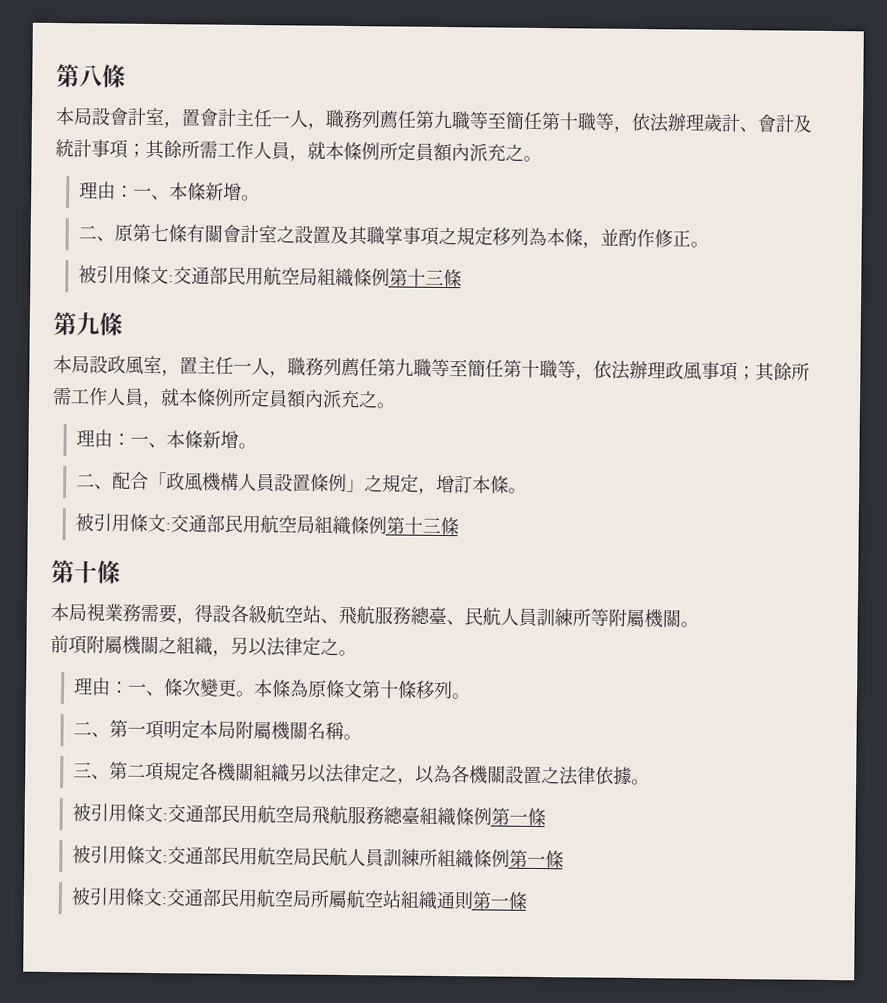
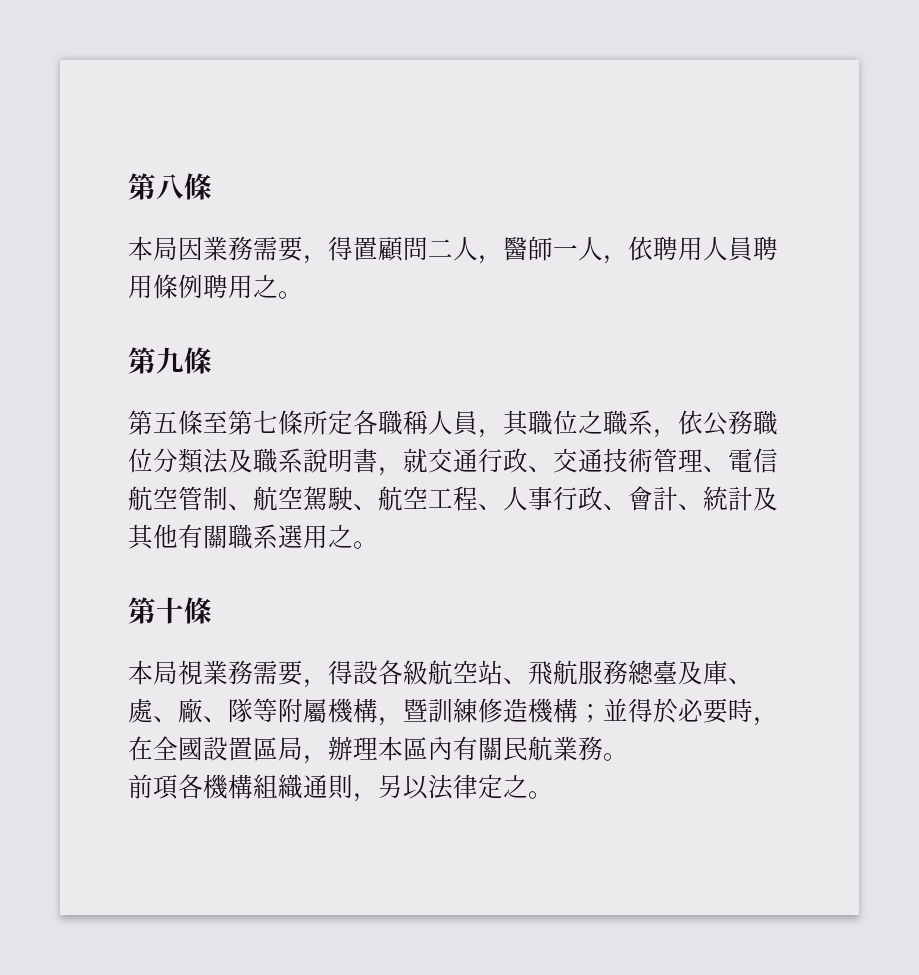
- 本局設會計室，置會計主任一人，職務列薦任第九職等至簡任第十職等，依法辦理歲計、會計及統計事項；其餘所需工作人員，就本條例所定員額內派充之。
- 理由：一、本條新增。
- 二、原第七條有關會計室之設置及其職掌事項之規定移列為本條，並酌作修正。
- 被引用條文:交通部民用航空局組織條例第十三條
+ 本局因業務需要，得置顧問二人，醫師一人，依聘用人員聘用條例聘用之。
  第九條
- 本局設政風室，置主任一人，職務列薦任第九職等至簡任第十職等，依法辦理政風事項；其餘所需工作人員，就本條例所定員額內派充之。
- 理由：一、本條新增。
- 二、配合「政風機構人員設置條例」之規定，增訂本條。
- 被引用條文:交通部民用航空局組織條例第十三條
+ 第五條至第七條所定各職稱人員，其職位之職系，依公務職位分類法及職系說明書，就交通行政、交通技術管理、電信航空管制、航空駕駛、航空工程、人事行政、會計、統計及其他有關職系選用之。
- 本局視業務需要，得設各級航空站、飛航服務總臺、民航人員訓練所等附屬機關。
- 前項附屬機關之組織，另以法律定之。
- 理由：一、條次變更。本條為原條文第十條移列。
- 二、第一項明定本局附屬機關名稱。
- 三、第二項規定各機關組織另以法律定之，以為各機關設置之法律依據。
- 被引用條文:交通部民用航空局飛航服務總臺組織條例第一條
- 被引用條文:交通部民用航空局民航人員訓練所組織條例第一條
- 被引用條文:交通部民用航空局所屬航空站組織通則第一條
+ 本局視業務需要，得設各級航空站、飛航服務總臺及庫、處、廠、隊等附屬機構，暨訓練修造機構；並得於必要時，在全國設置區局，辦理本區內有關民航業務。
+ 前項各機構組織通則，另以法律定之。

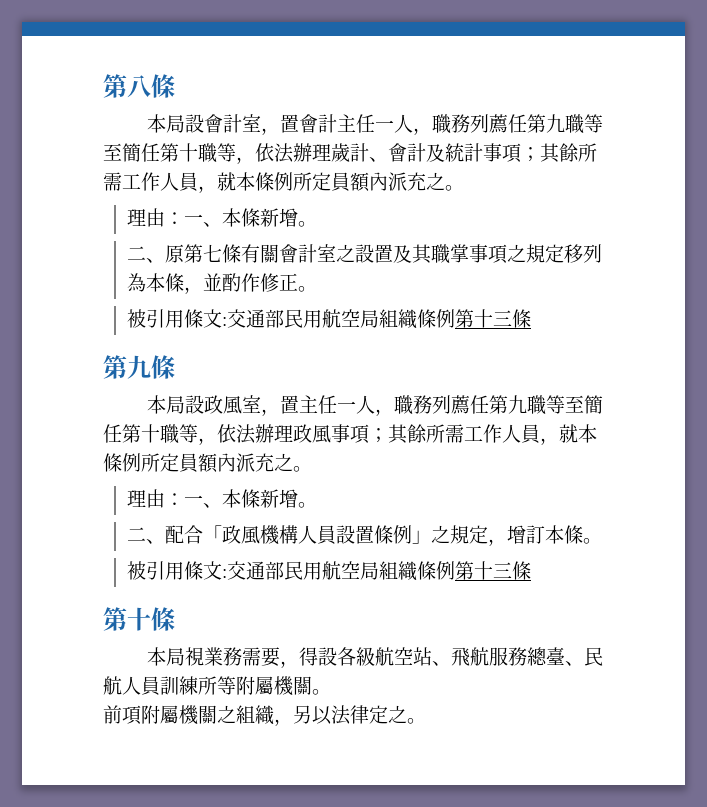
- 本局因業務需要，得置顧問二人，醫師一人，依聘用人員聘用條例聘用之。
+ 本局設會計室，置會計主任一人，職務列薦任第九職等至簡任第十職等，依法辦理歲計、會計及統計事項；其餘所需工作人員，就本條例所定員額內派充之。
+ 理由：一、本條新增。
+ 二、原第七條有關會計室之設置及其職掌事項之規定移列為本條，並酌作修正。
+ 被引用條文:交通部民用航空局組織條例第十三條
  第九條
- 第五條至第七條所定各職稱人員，其職位之職系，依公務職位分類法及職系說明書，就交通行政、交通技術管理、電信航空管制、航空駕駛、航空工程、人事行政、會計、統計及其他有關職系選用之。
+ 本局設政風室，置主任一人，職務列薦任第九職等至簡任第十職等，依法辦理政風事項；其餘所需工作人員，就本條例所定員額內派充之。
+ 理由：一、本條新增。
+ 二、配合「政風機構人員設置條例」之規定，增訂本條。
+ 被引用條文:交通部民用航空局組織條例第十三條
- 本局視業務需要，得設各級航空站、飛航服務總臺及庫、處、廠、隊等附屬機構，暨訓練修造機構；並得於必要時，在全國設置區局，辦理本區內有關民航業務。
- 前項各機構組織通則，另以法律定之。
+ 本局視業務需要，得設各級航空站、飛航服務總臺、民航人員訓練所等附屬機關。
+ 前項附屬機關之組織，另以法律定之。

